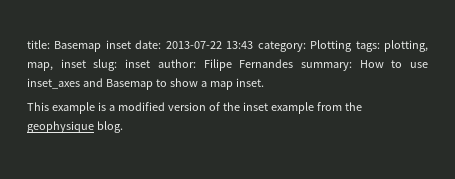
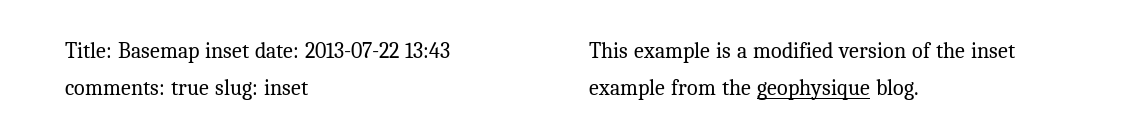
- title: Basemap inset date: 2013-07-22 13:43 category: Plotting tags: plotting, map, inset slug: inset author: Filipe Fernandes summary: How to use inset_axes and Basemap to show a map inset.
+ Title: Basemap inset date: 2013-07-22 13:43 comments: true slug: inset

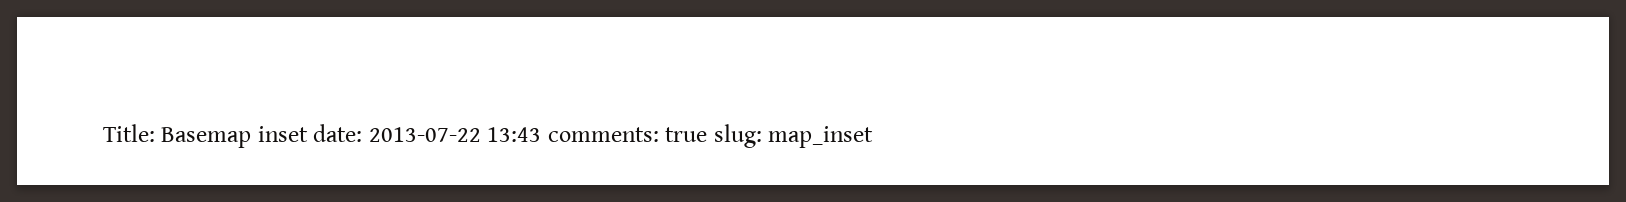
- Title: Basemap inset date: 2013-07-22 13:43 comments: true slug: inset
- This example is a modified version of the inset example from the geophysique blog.
+ Title: Basemap inset date: 2013-07-22 13:43 comments: true slug: map_inset

